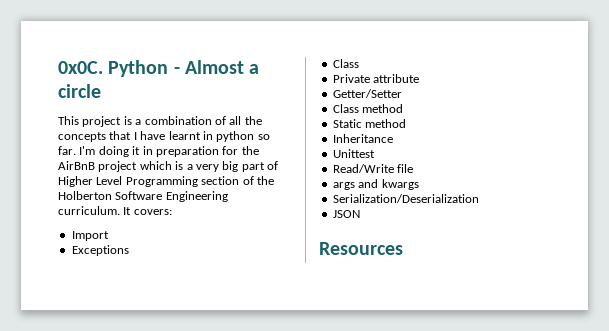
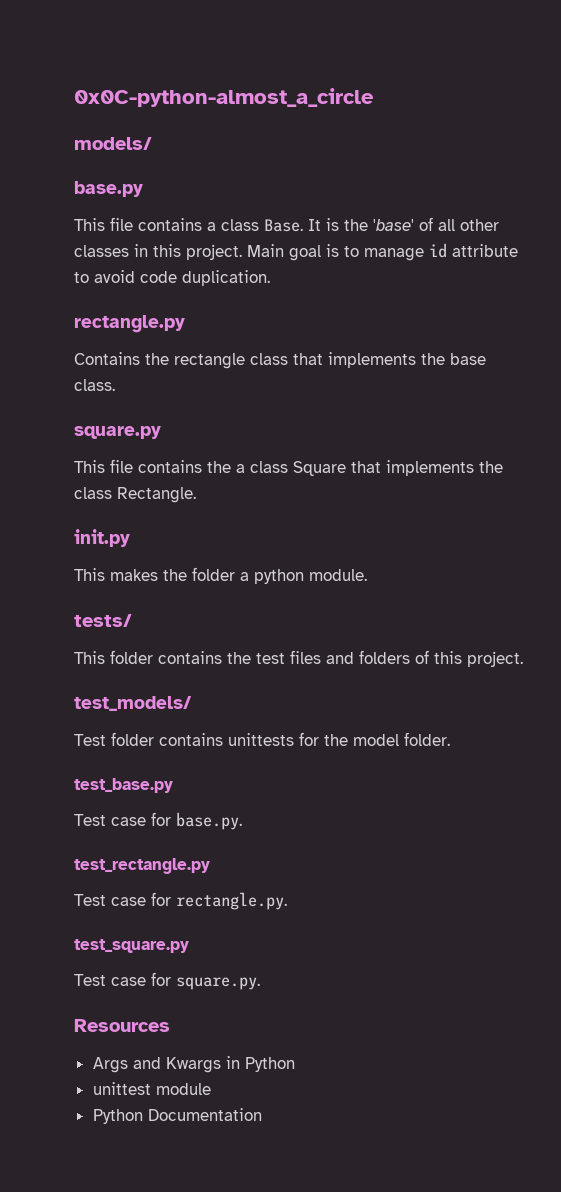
- 0x0C. Python - Almost a circle
- This project is a combination of all the concepts that I have learnt in python so far. I'm doing it in preparation for the AirBnB project which is a very big part of Higher Level Programming section of the Holberton Software Engineering curriculum. It covers:
- Import
- Exceptions
- Class
- Private attribute
- Getter/Setter
- Class method
- Static method
- Inheritance
- Unittest
- Read/Write file
- args and kwargs
- Serialization/Deserialization
- JSON
+ 0x0C-python-almost_a_circle
+ models/
+ base.py
+ This file contains a class Base. It is the 'base' of all other classes in this project. Main goal is to manage id attribute to avoid code duplication.
+ rectangle.py
+ Contains the rectangle class that implements the base class.
+ square.py
+ This file contains the a class Square that implements the class Rectangle.
+ init.py
+ This makes the folder a python module.
+ tests/
+ This folder contains the test files and folders of this project.
+ test_models/
+ Test folder contains unittests for the model folder.
+ test_base.py
+ Test case for base.py.
+ test_rectangle.py
+ Test case for rectangle.py.
+ test_square.py
+ Test case for square.py.
  Resources
+ Args and Kwargs in Python
+ unittest module
+ Python Documentation

